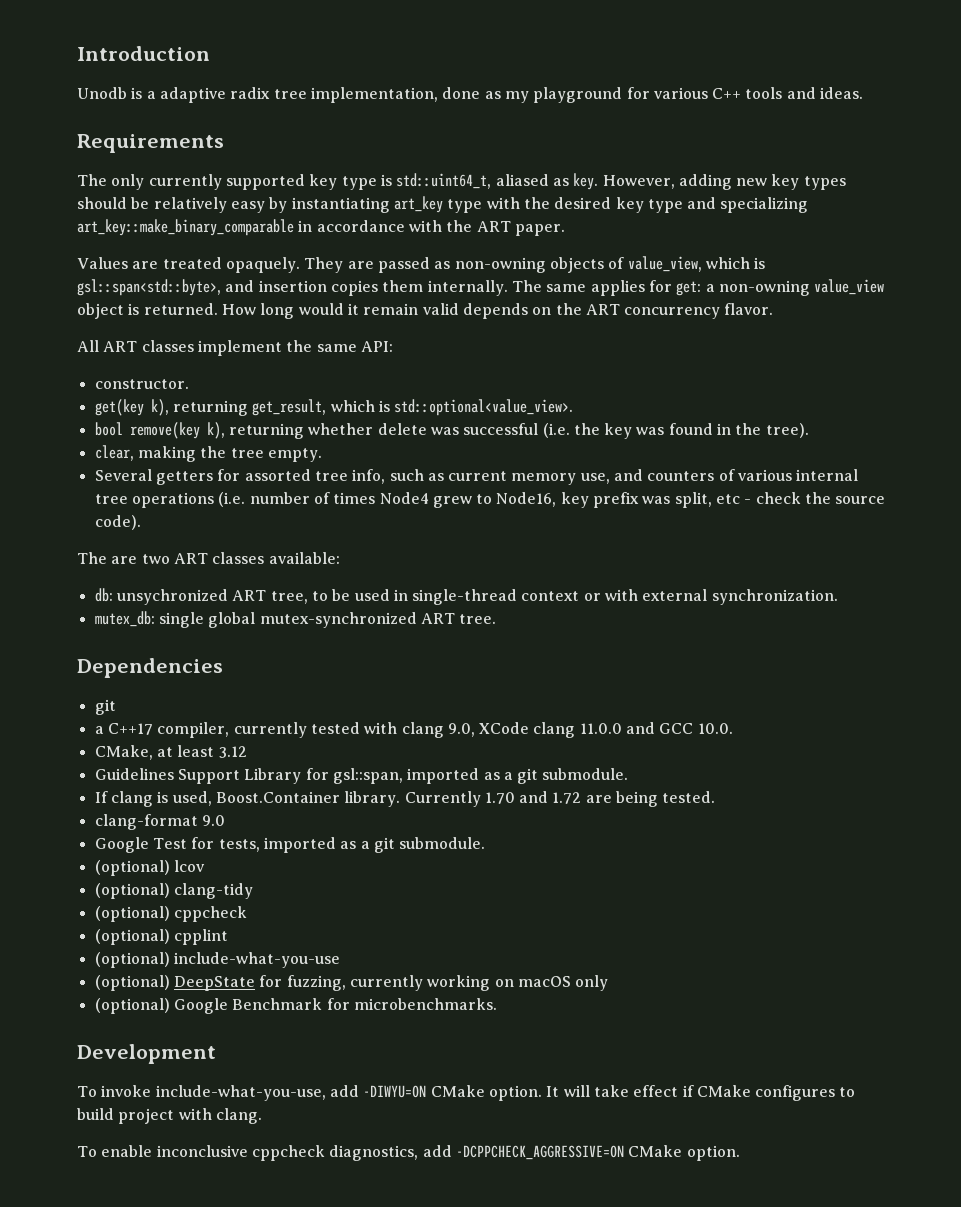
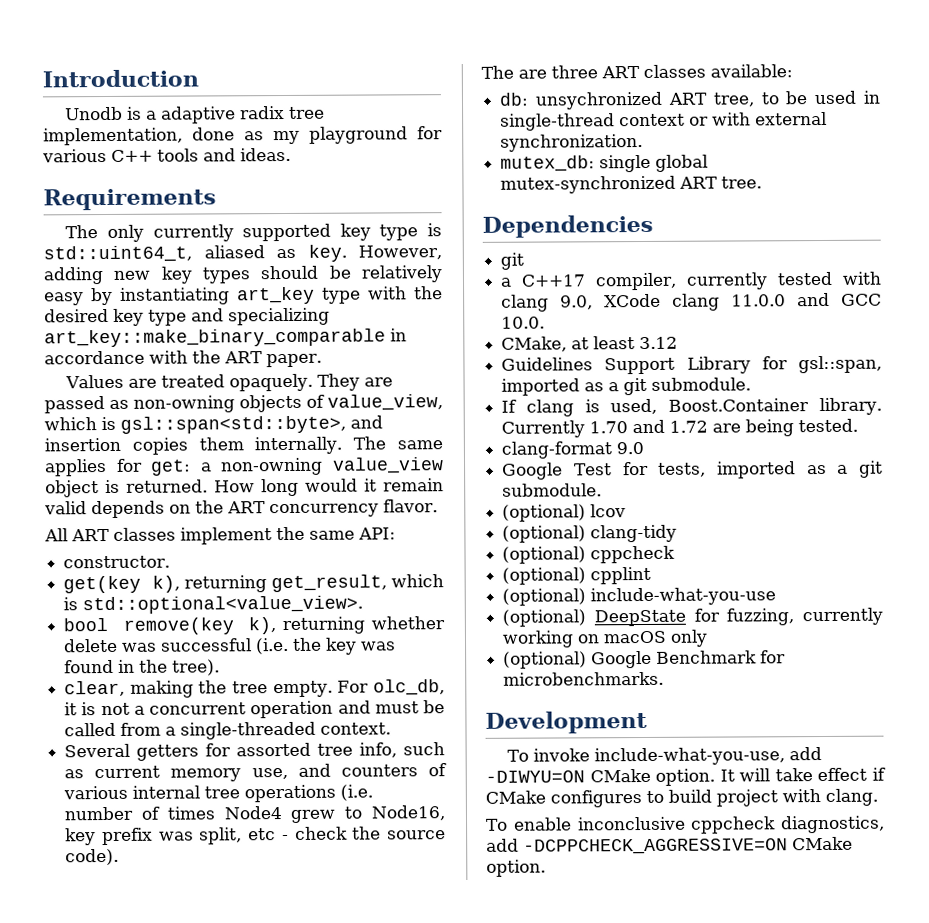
+ For olc_db, it is not a concurrent operation and must be called from a single-threaded context.
- The are two ART classes available:
+ The are three ART classes available:

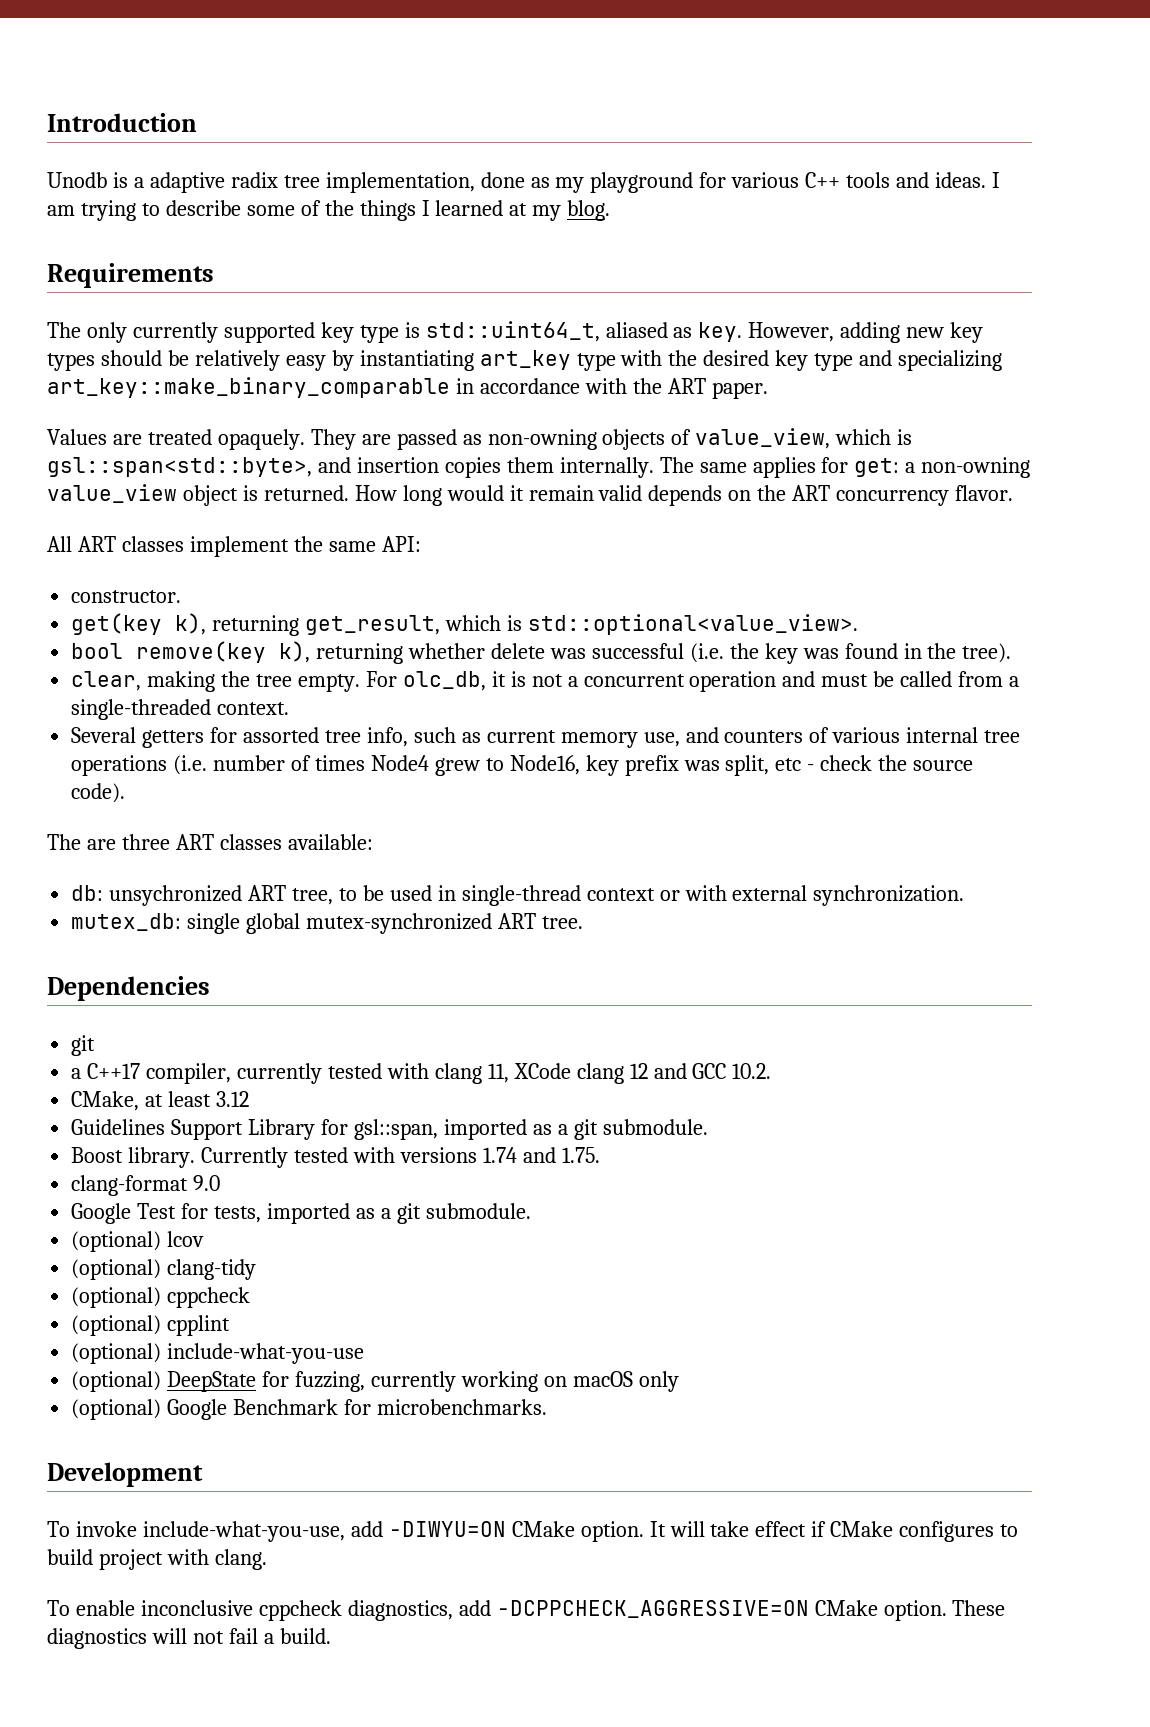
+ I am trying to describe some of the things I learned at my blog.
- a C++17 compiler, currently tested with clang 9.0, XCode clang 11.0.0 and GCC 10.0.
+ a C++17 compiler, currently tested with clang 11, XCode clang 12 and GCC 10.2.
- If clang is used, Boost.Container library. Currently 1.70 and 1.72 are being tested.
+ Boost library. Currently tested with versions 1.74 and 1.75.
+ These diagnostics will not fail a build.

